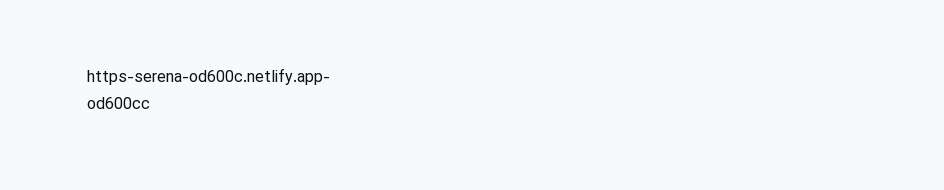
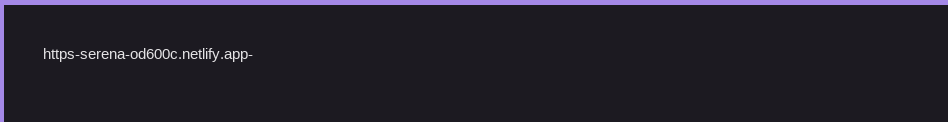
- od600cc

